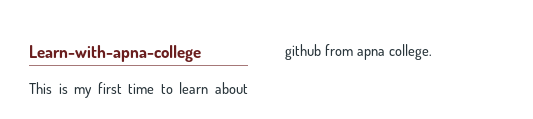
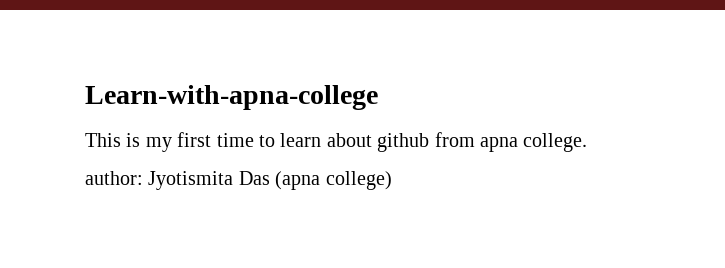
+ author: Jyotismita Das (apna college)

